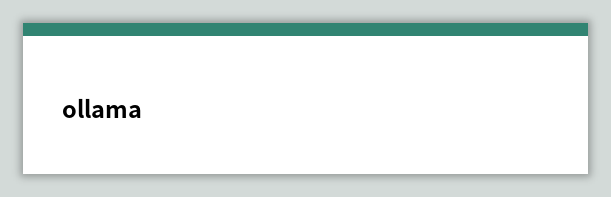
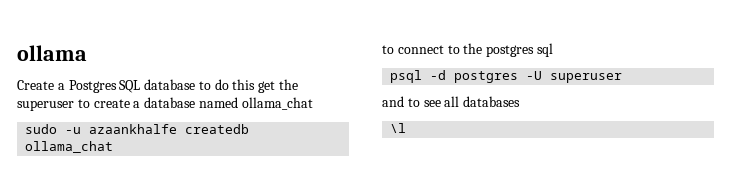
+ Create a Postgres SQL database to do this get the superuser to create a database named ollama_chat
+ sudo -u azaankhalfe createdb ollama_chat
+ to connect to the postgres sql
+ psql -d postgres -U superuser
+ and to see all databases
+ \l

